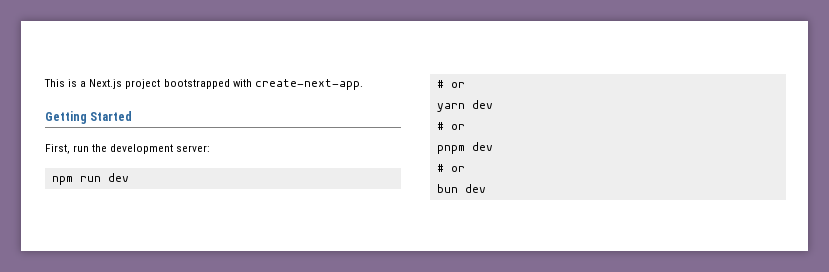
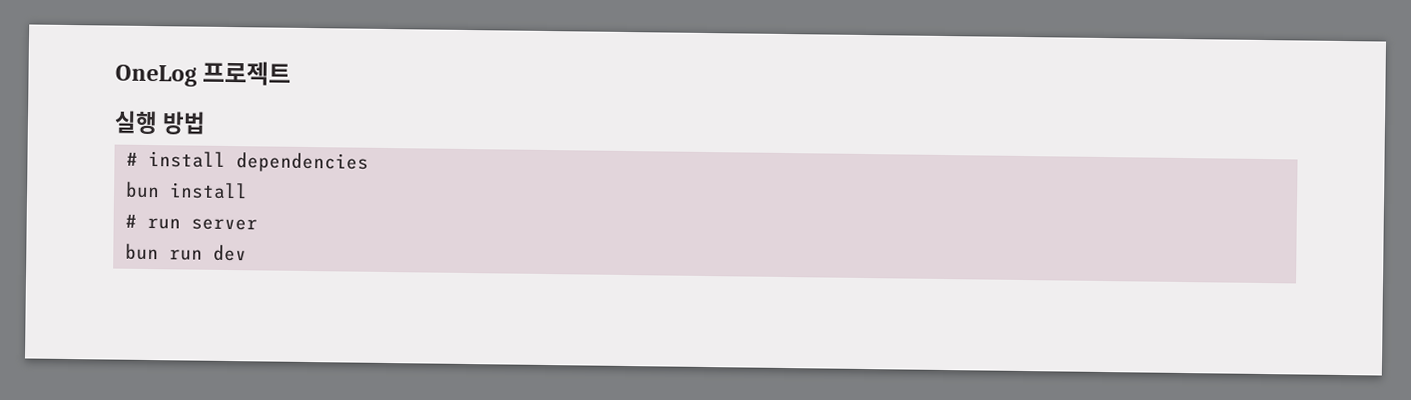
- This is a Next.js project bootstrapped with create-next-app.
- Getting Started
- First, run the development server:
- npm run dev
- # or
- yarn dev
- # or
- pnpm dev
- # or
- bun dev
+ OneLog 프로젝트
+ 실행 방법
+ # install dependencies
+ bun install
+ # run server
+ bun run dev

